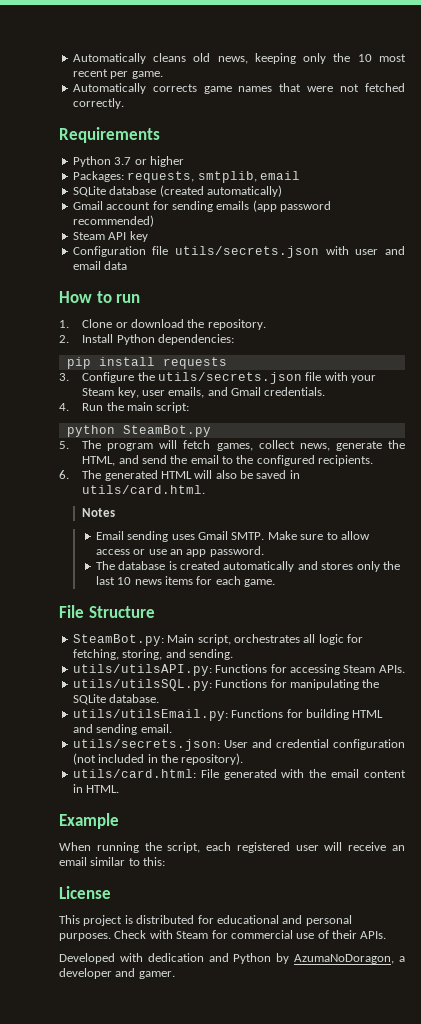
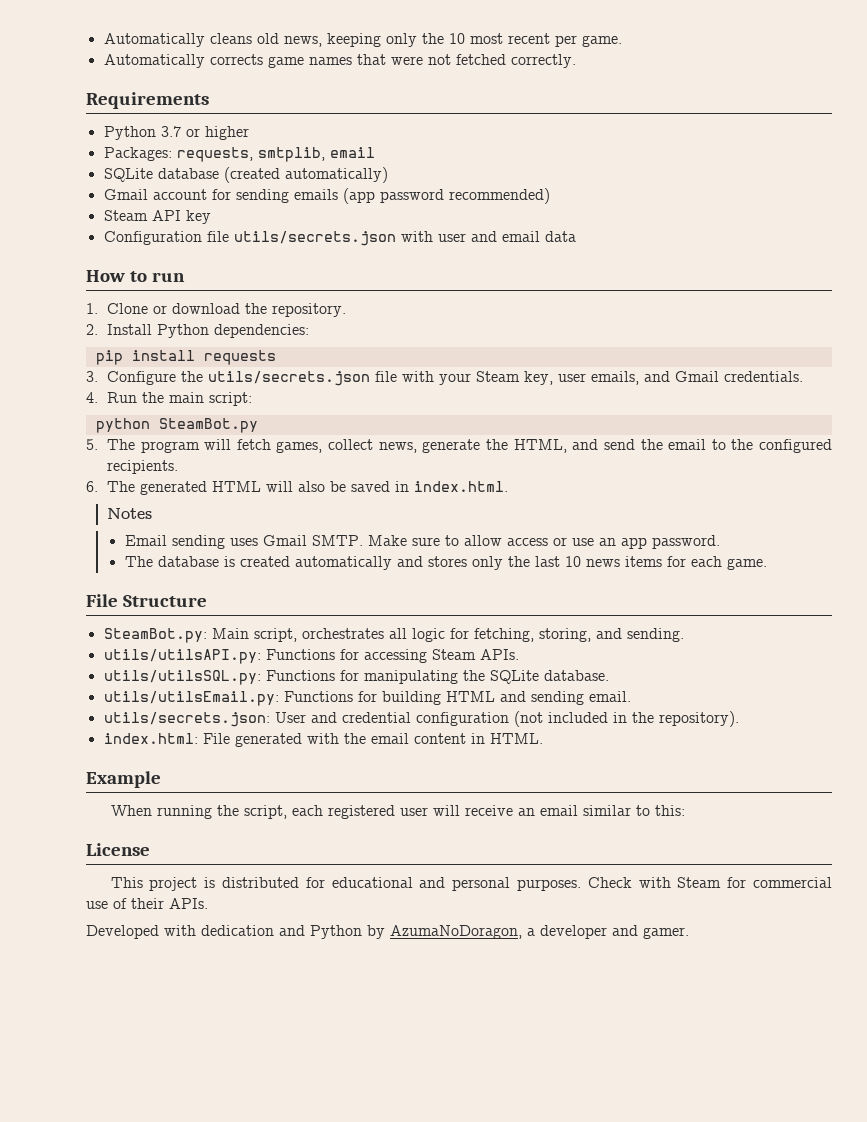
- 6. The generated HTML will also be saved in utils/card.html.
+ 6. The generated HTML will also be saved in index.html.
- utils/card.html: File generated with the email content in HTML.
+ index.html: File generated with the email content in HTML.

